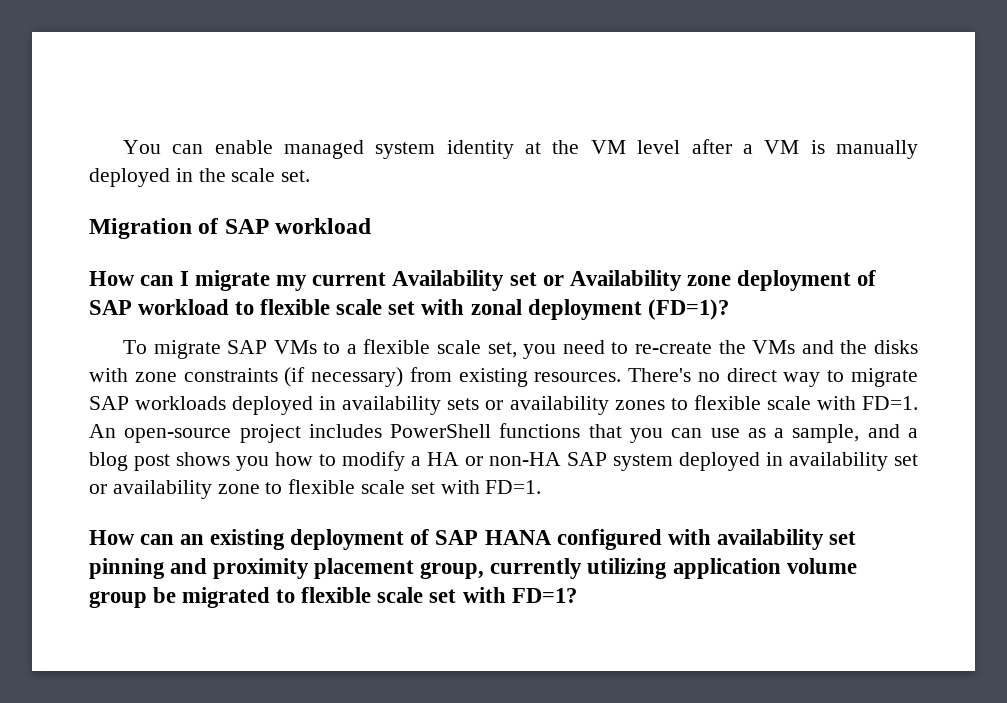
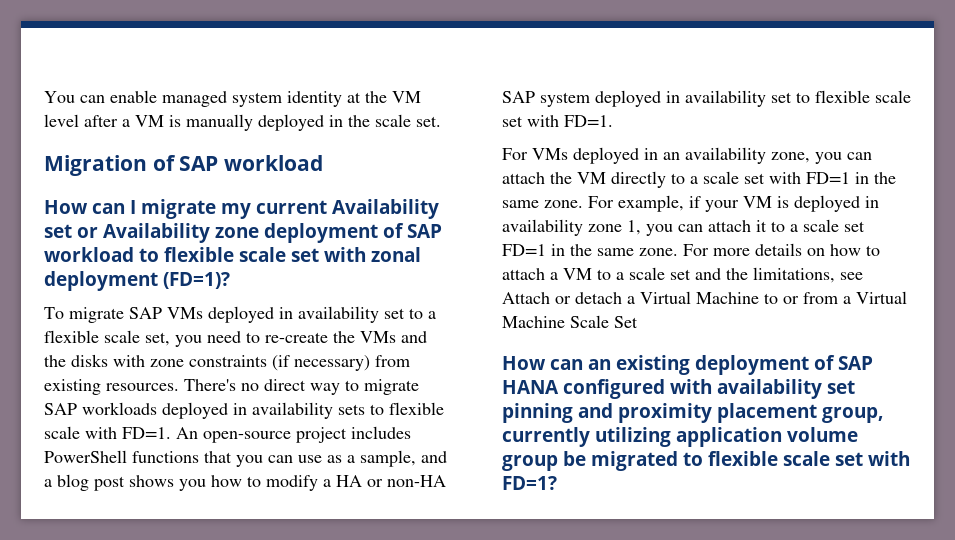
- To migrate SAP VMs to a flexible scale set, you need to re-create the VMs and the disks with zone constraints (if necessary) from existing resources.
+ To migrate SAP VMs deployed in availability set to a flexible scale set, you need to re-create the VMs and the disks with zone constraints (if necessary) from existing resources.
- There's no direct way to migrate SAP workloads deployed in availability sets or availability zones to flexible scale with FD=1.
+ There's no direct way to migrate SAP workloads deployed in availability sets to flexible scale with FD=1.
- An open-source project includes PowerShell functions that you can use as a sample, and a blog post shows you how to modify a HA or non-HA SAP system deployed in availability set or availability zone to flexible scale set with FD=1.
+ An open-source project includes PowerShell functions that you can use as a sample, and a blog post shows you how to modify a HA or non-HA SAP system deployed in availability set to flexible scale set with FD=1.
+ For VMs deployed in an availability zone, you can attach the VM directly to a scale set with FD=1 in the same zone. For example, if your VM is deployed in availability zone 1, you can attach it to a scale set FD=1 in the same zone. For more details on how to attach a VM to a scale set and the limitations, see Attach or detach a Virtual Machine to or from a Virtual Machine Scale Set

